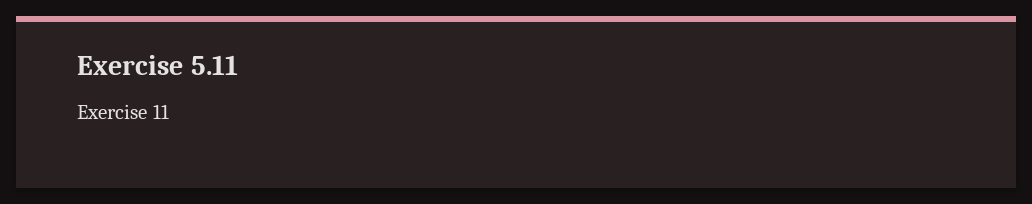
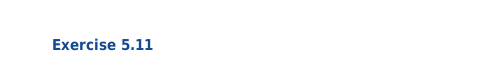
- Exercise 11

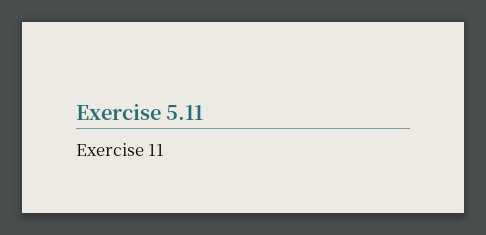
+ Exercise 11

